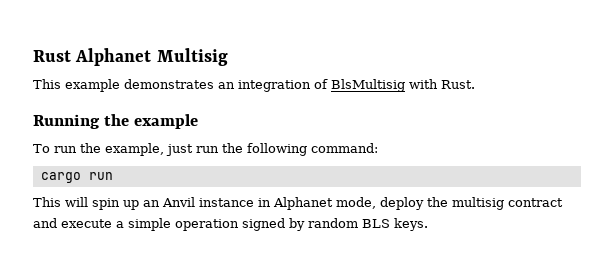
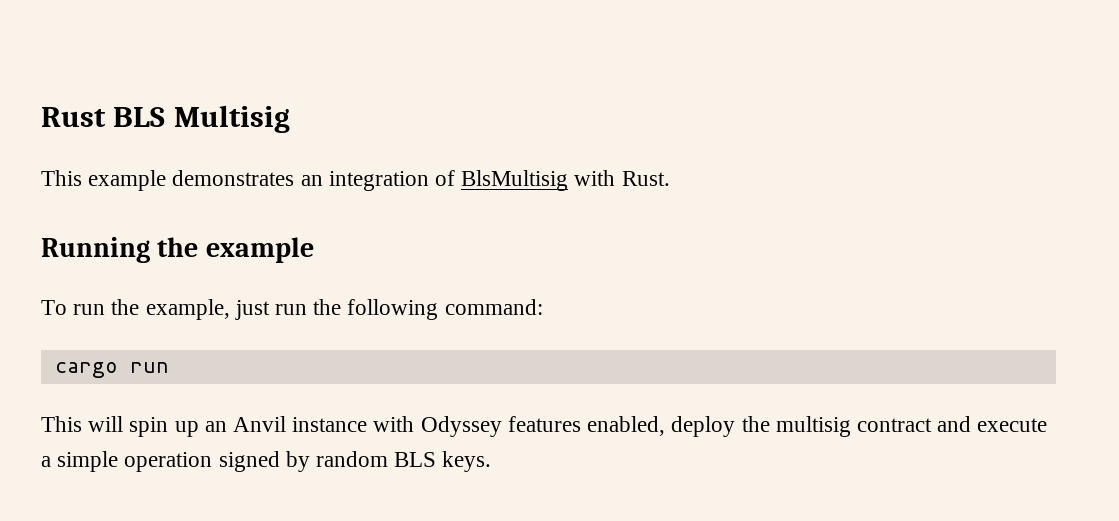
- Rust Alphanet Multisig
+ Rust BLS Multisig
- This will spin up an Anvil instance in Alphanet mode, deploy the multisig contract and execute a simple operation signed by random BLS keys.
+ This will spin up an Anvil instance with Odyssey features enabled, deploy the multisig contract and execute a simple operation signed by random BLS keys.

